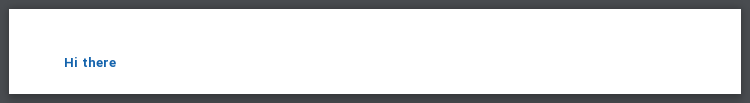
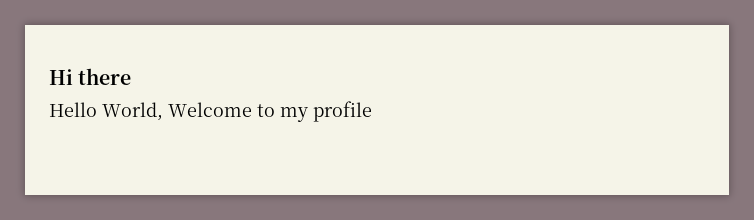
+ Hello World, Welcome to my profile

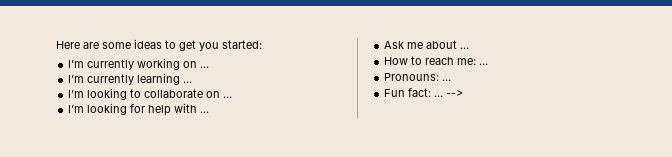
- Hi there
- Hello World, Welcome to my profile
+ Here are some ideas to get you started:
+ I’m currently working on ...
+ I’m currently learning ...
+ I’m looking to collaborate on ...
+ I’m looking for help with ...
+ Ask me about ...
+ How to reach me: ...
+ Pronouns: ...
+ Fun fact: ... -->

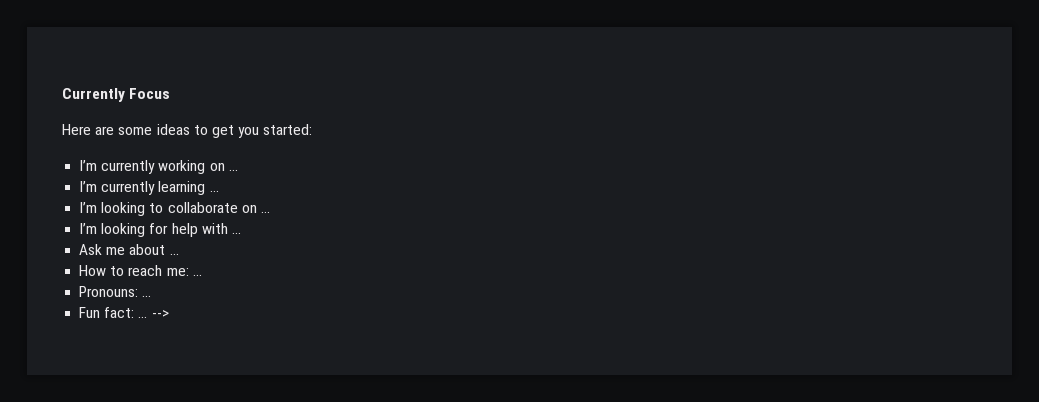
+ Currently Focus

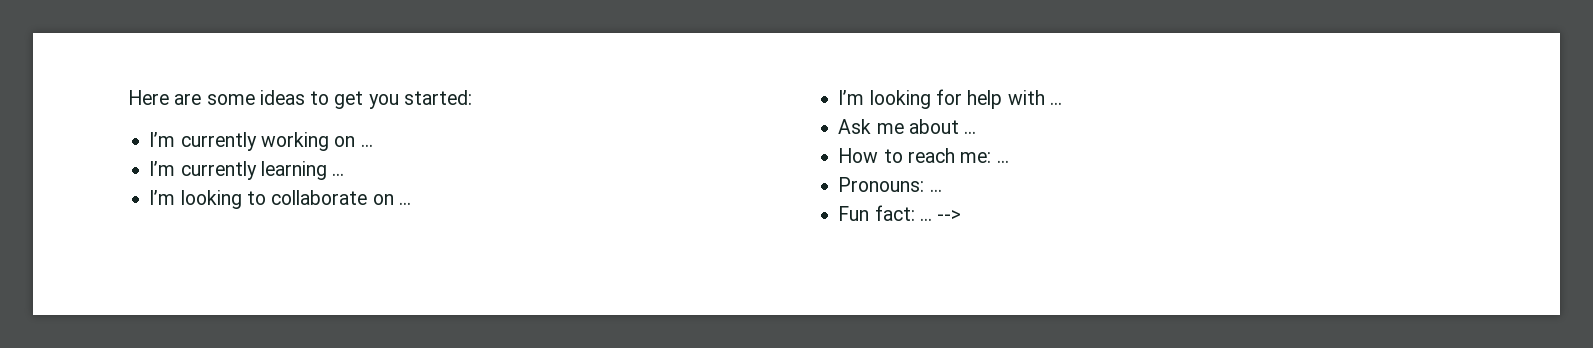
- Currently Focus

